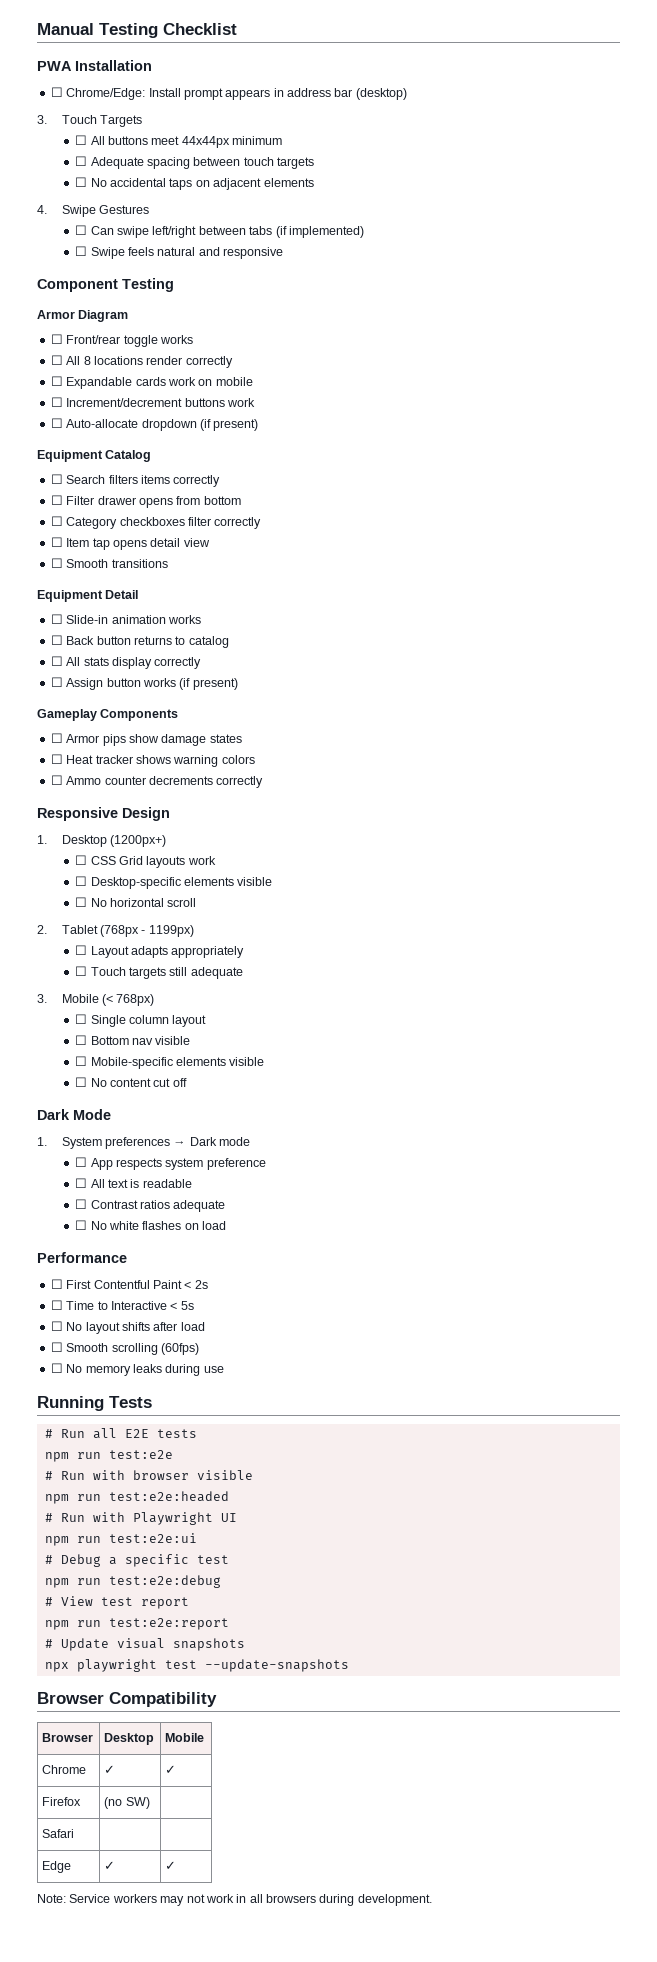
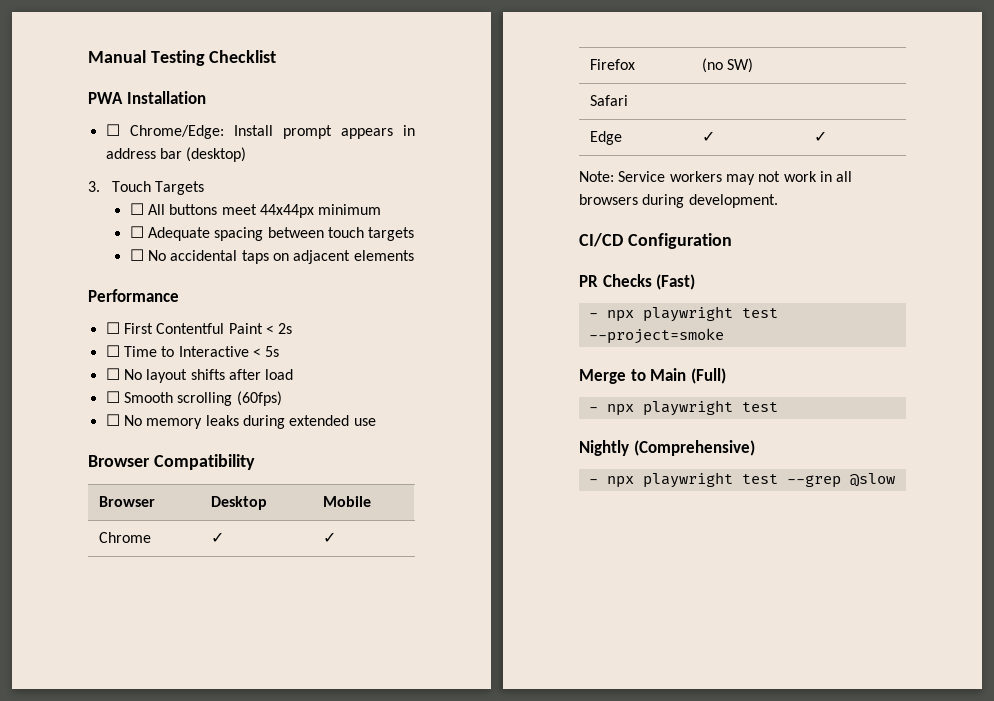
- 4. Swipe Gestures
- ☐ Can swipe left/right between tabs (if implemented)
- ☐ Swipe feels natural and responsive
- Component Testing
- Armor Diagram
- ☐ Front/rear toggle works
- ☐ All 8 locations render correctly
- ☐ Expandable cards work on mobile
- ☐ Increment/decrement buttons work
- ☐ Auto-allocate dropdown (if present)
- Equipment Catalog
- ☐ Search filters items correctly
- ☐ Filter drawer opens from bottom
- ☐ Category checkboxes filter correctly
- ☐ Item tap opens detail view
- ☐ Smooth transitions
- Equipment Detail
- ☐ Slide-in animation works
- ☐ Back button returns to catalog
- ☐ All stats display correctly
- ☐ Assign button works (if present)
- Gameplay Components
- ☐ Armor pips show damage states
- ☐ Heat tracker shows warning colors
- ☐ Ammo counter decrements correctly
- Responsive Design
- 1. Desktop (1200px+)
- ☐ CSS Grid layouts work
- ☐ Desktop-specific elements visible
- ☐ No horizontal scroll
- 2. Tablet (768px - 1199px)
- ☐ Layout adapts appropriately
- ☐ Touch targets still adequate
- 3. Mobile (< 768px)
- ☐ Single column layout
- ☐ Bottom nav visible
- ☐ Mobile-specific elements visible
- ☐ No content cut off
- Dark Mode
- 1. System preferences → Dark mode
- ☐ App respects system preference
- ☐ All text is readable
- ☐ Contrast ratios adequate
- ☐ No white flashes on load
- ☐ No memory leaks during use
+ ☐ No memory leaks during extended use
- Running Tests
- # Run all E2E tests
- npm run test:e2e
- # Run with browser visible
- npm run test:e2e:headed
- # Run with Playwright UI
- npm run test:e2e:ui
- # Debug a specific test
- npm run test:e2e:debug
- # View test report
- npm run test:e2e:report
- # Update visual snapshots
- npx playwright test --update-snapshots
+ CI/CD Configuration
+ PR Checks (Fast)
+ - npx playwright test --project=smoke
+ Merge to Main (Full)
+ - npx playwright test
+ Nightly (Comprehensive)
+ - npx playwright test --grep @slow

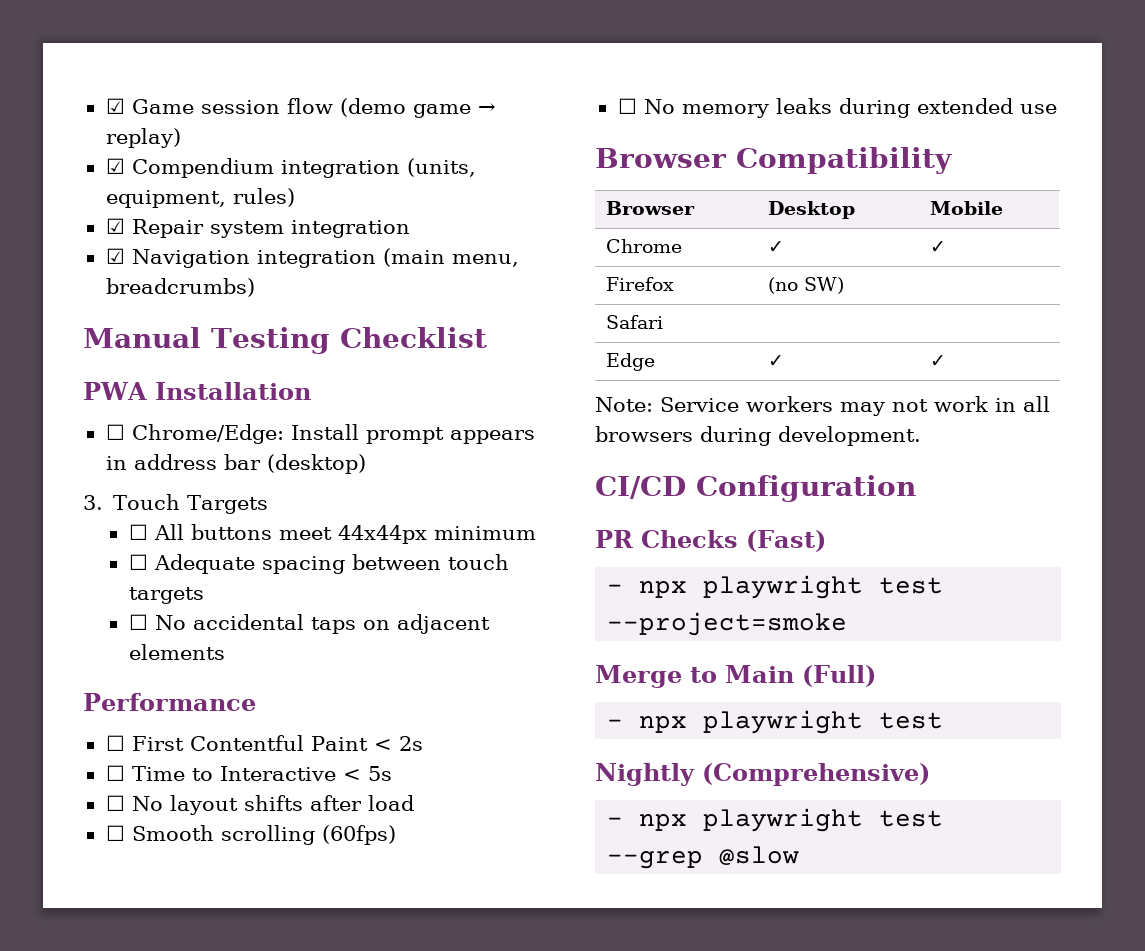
+ ☑ Game session flow (demo game → replay)
+ ☑ Compendium integration (units, equipment, rules)
+ ☑ Repair system integration
+ ☑ Navigation integration (main menu, breadcrumbs)

